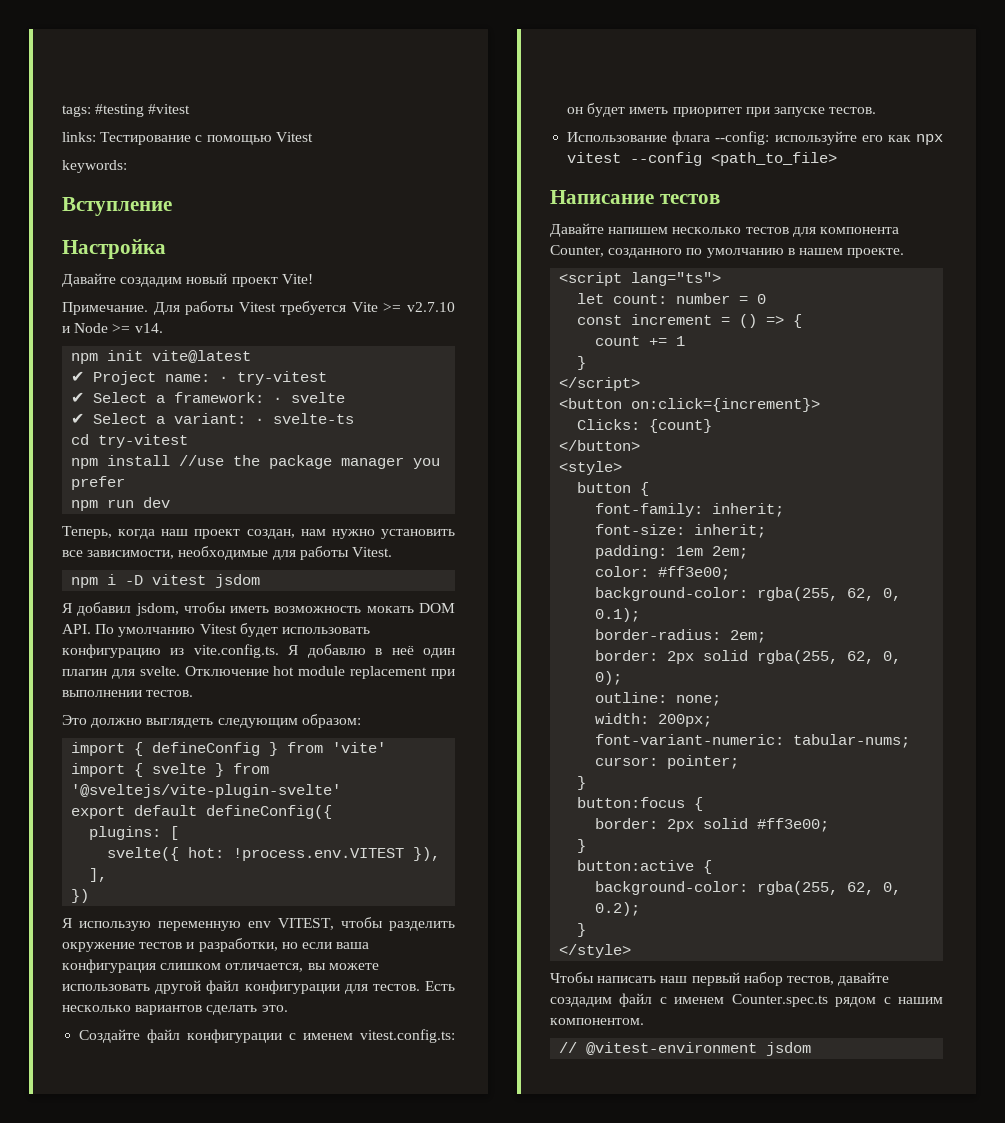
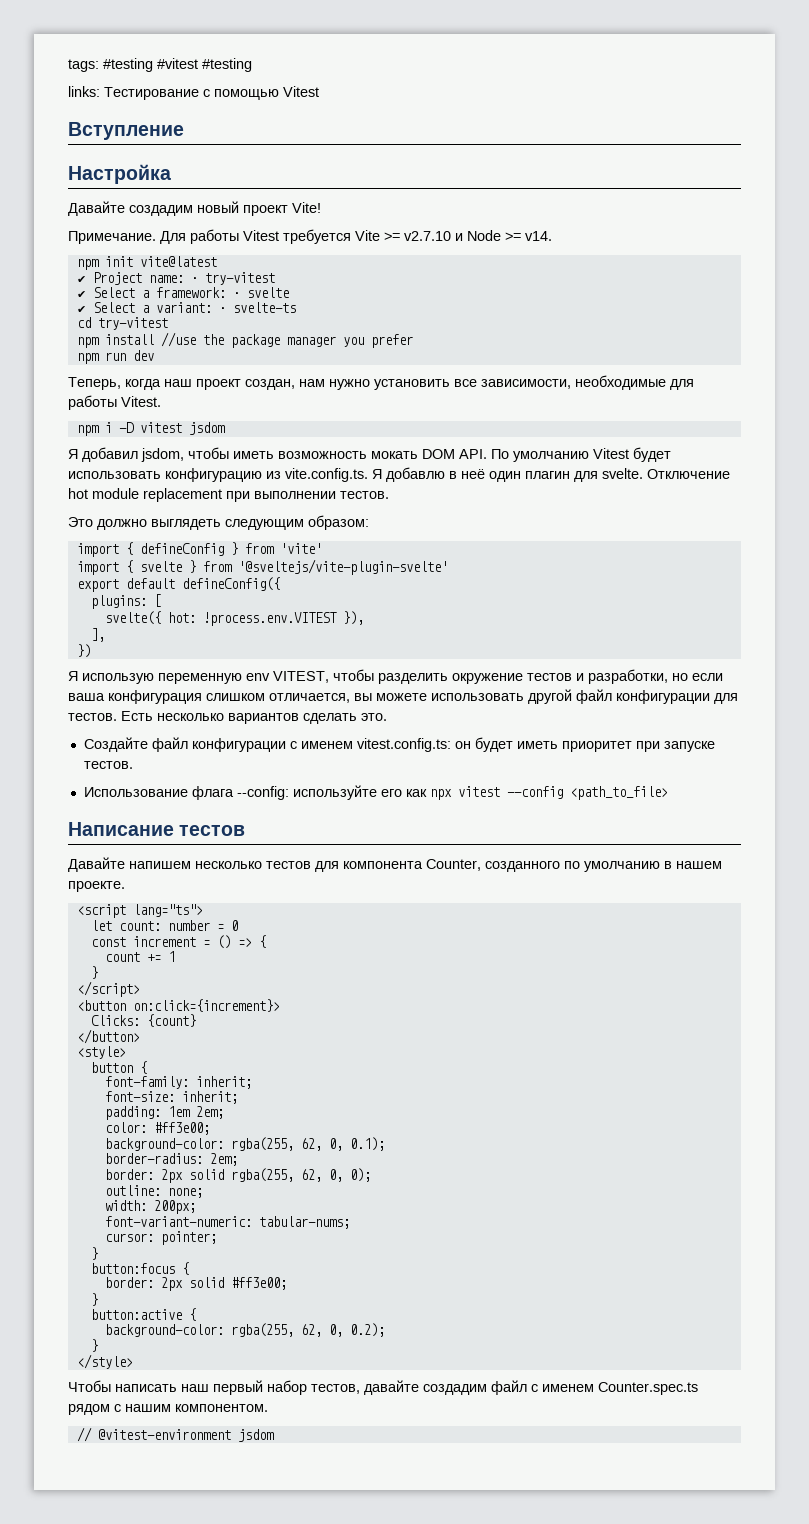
- tags: #testing #vitest
+ tags: #testing #vitest #testing
- keywords:

